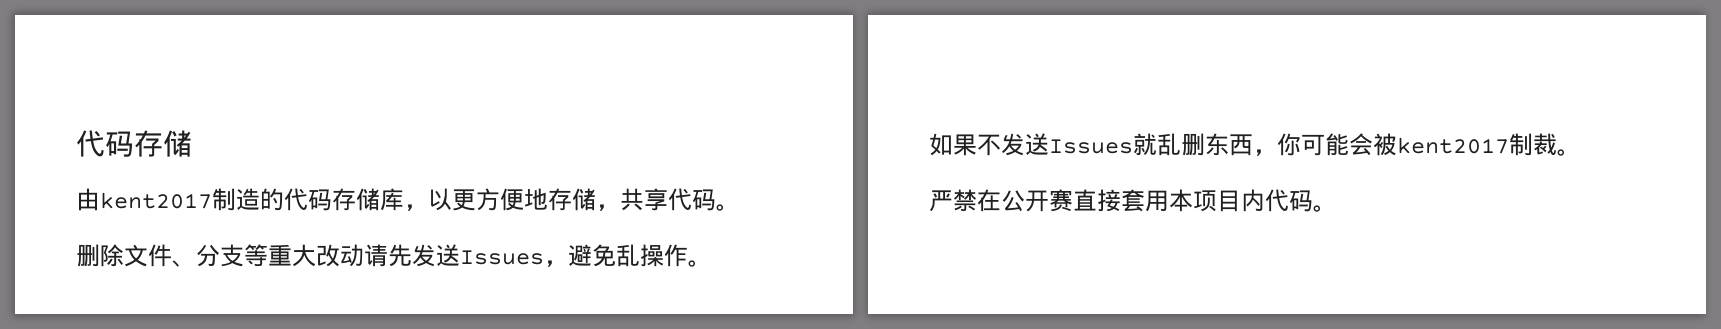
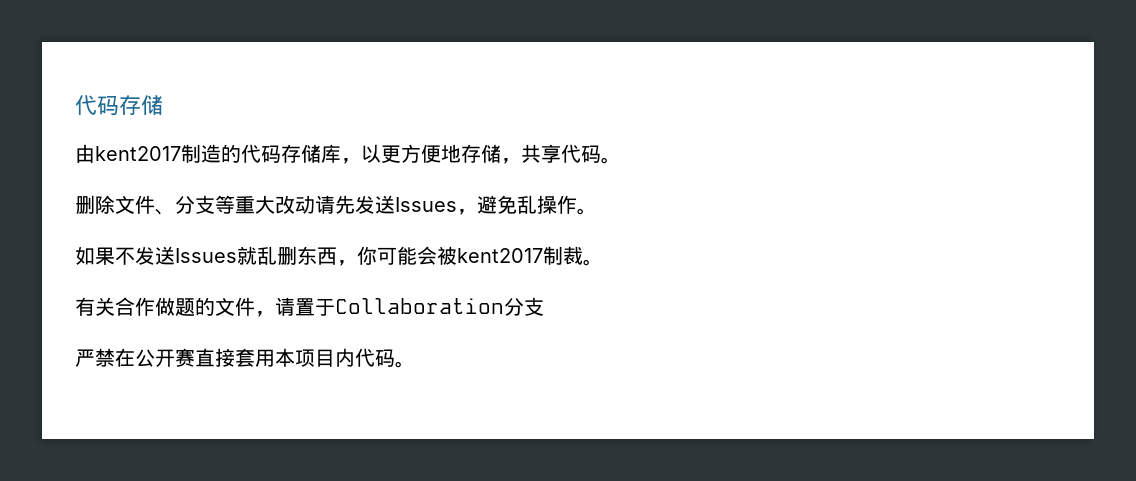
+ 有关合作做题的文件，请置于Collaboration分支

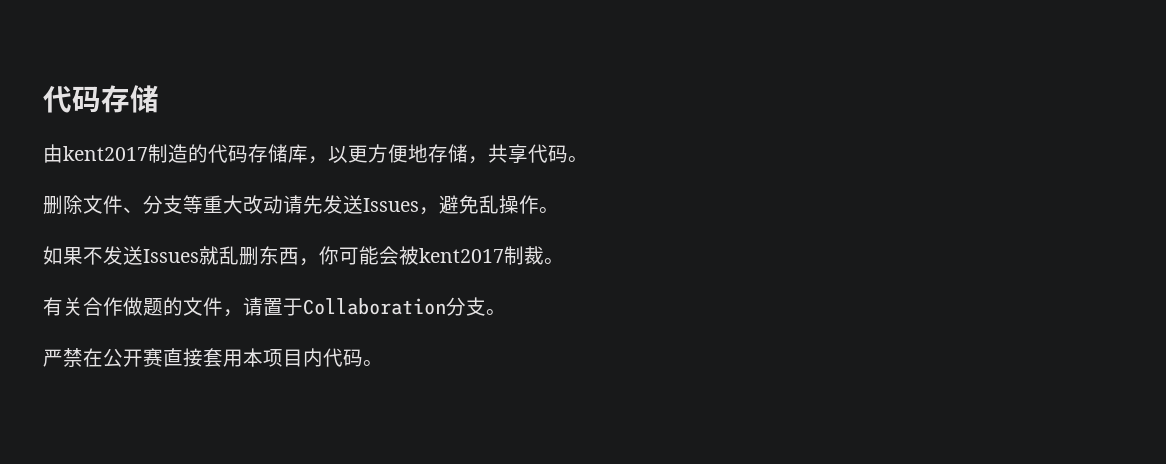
- 有关合作做题的文件，请置于Collaboration分支
+ 有关合作做题的文件，请置于Collaboration分支。

